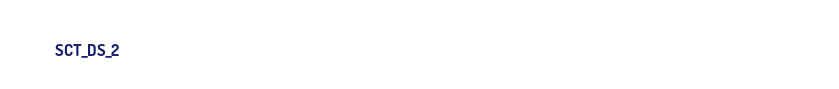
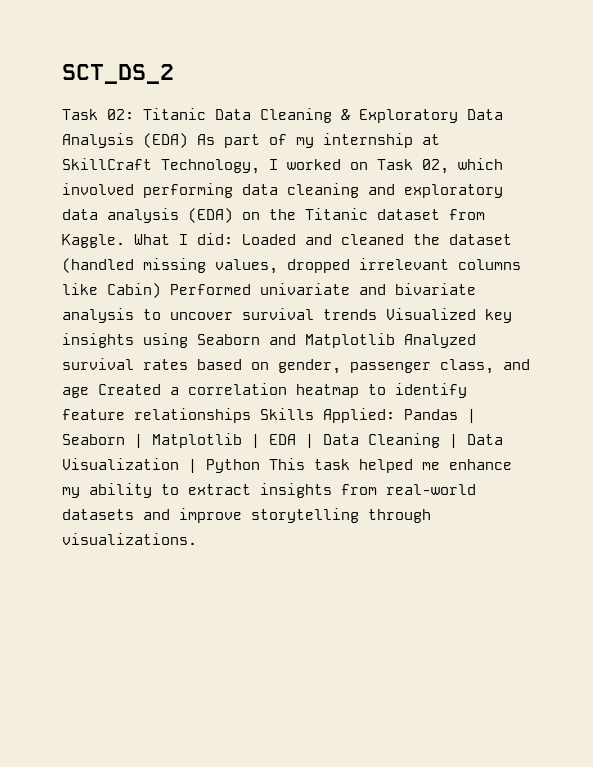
+ Task 02: Titanic Data Cleaning & Exploratory Data Analysis (EDA) As part of my internship at SkillCraft Technology, I worked on Task 02, which involved performing data cleaning and exploratory data analysis (EDA) on the Titanic dataset from Kaggle. What I did: Loaded and cleaned the dataset (handled missing values, dropped irrelevant columns like Cabin) Performed univariate and bivariate analysis to uncover survival trends Visualized key insights using Seaborn and Matplotlib Analyzed survival rates based on gender, passenger class, and age Created a correlation heatmap to identify feature relationships Skills Applied: Pandas | Seaborn | Matplotlib | EDA | Data Cleaning | Data Visualization | Python This task helped me enhance my ability to extract insights from real-world datasets and improve storytelling through visualizations.

